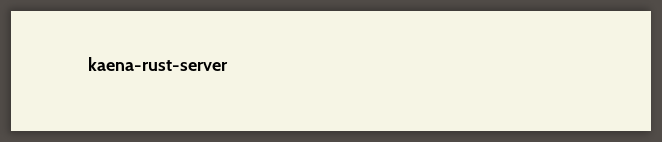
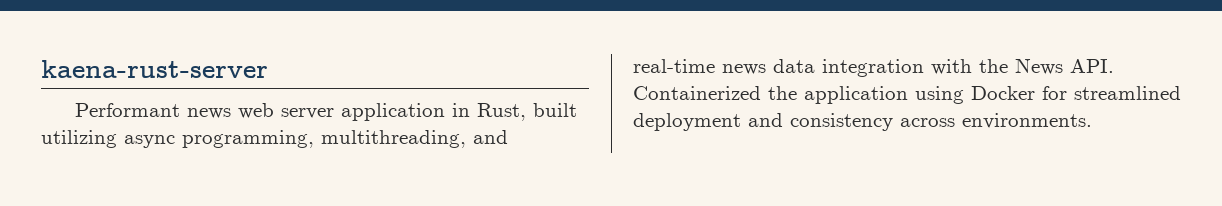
+ Performant news web server application in Rust, built utilizing async programming, multithreading, and real-time news data integration with the News API. Containerized the application using Docker for streamlined deployment and consistency across environments.

